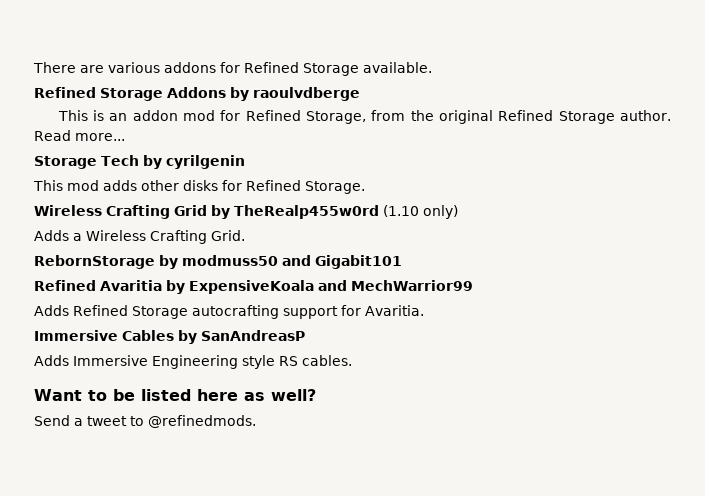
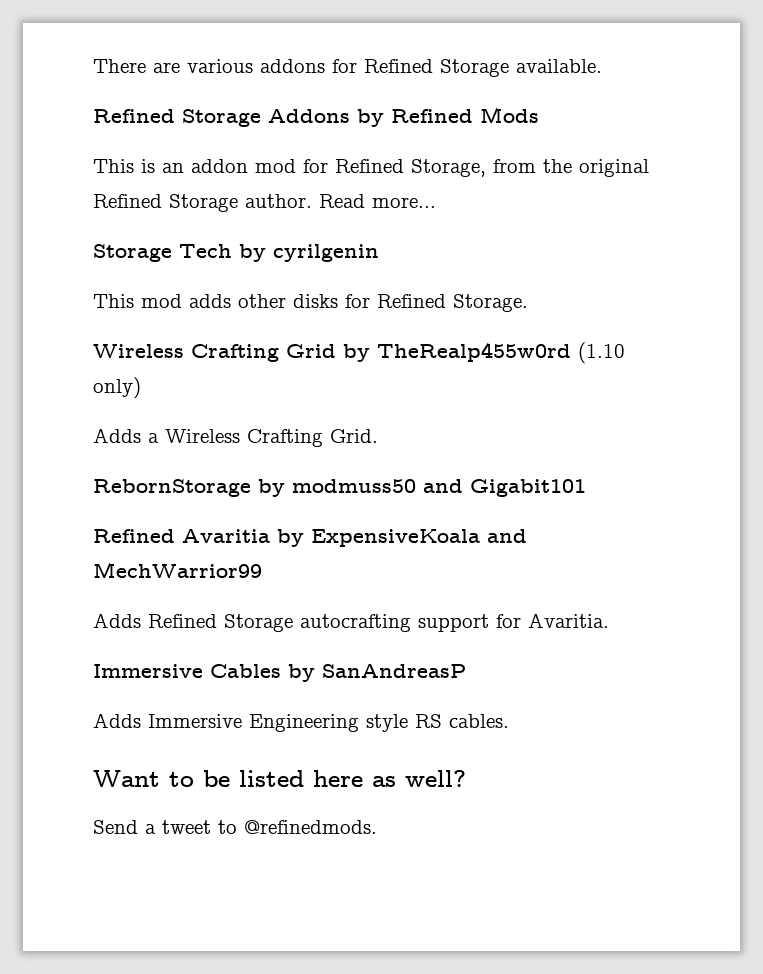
- Refined Storage Addons by raoulvdberge
+ Refined Storage Addons by Refined Mods

